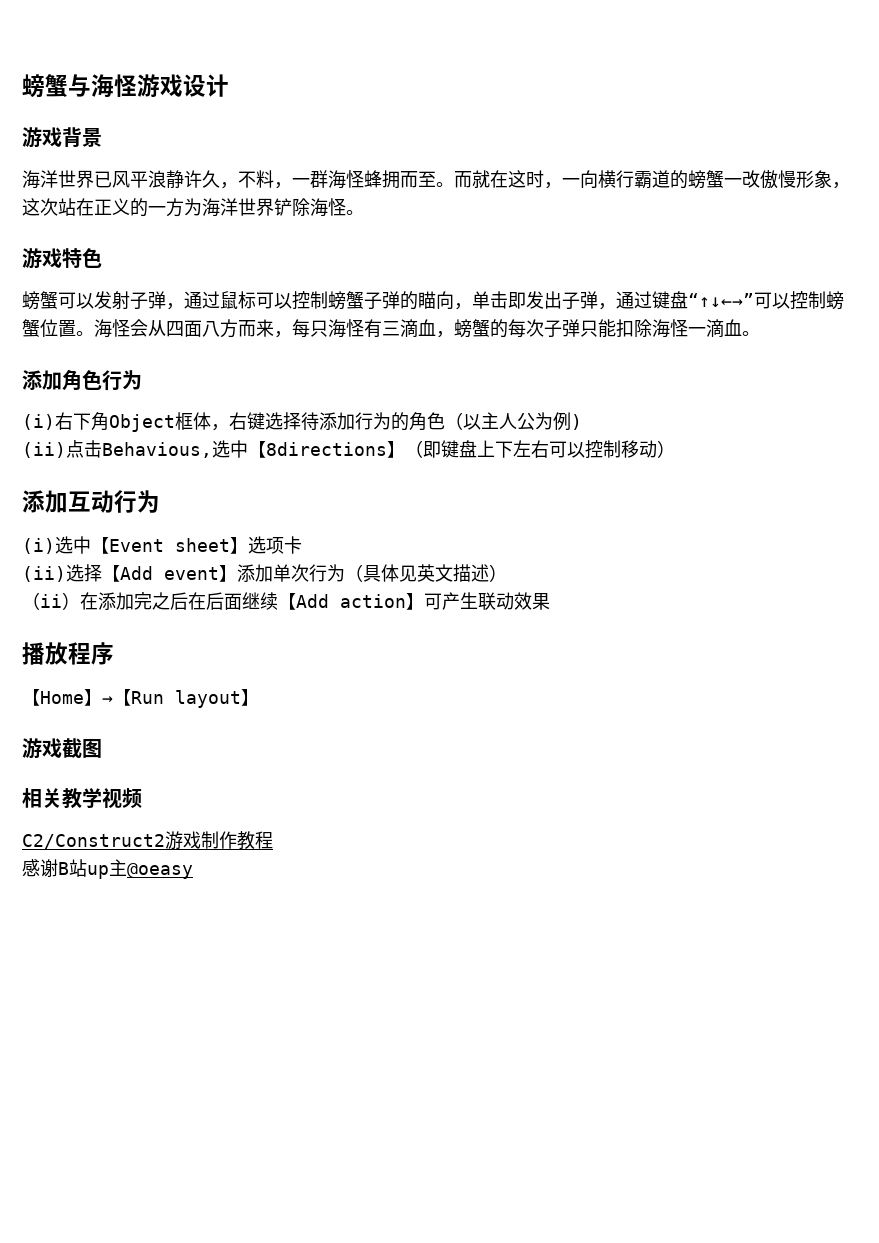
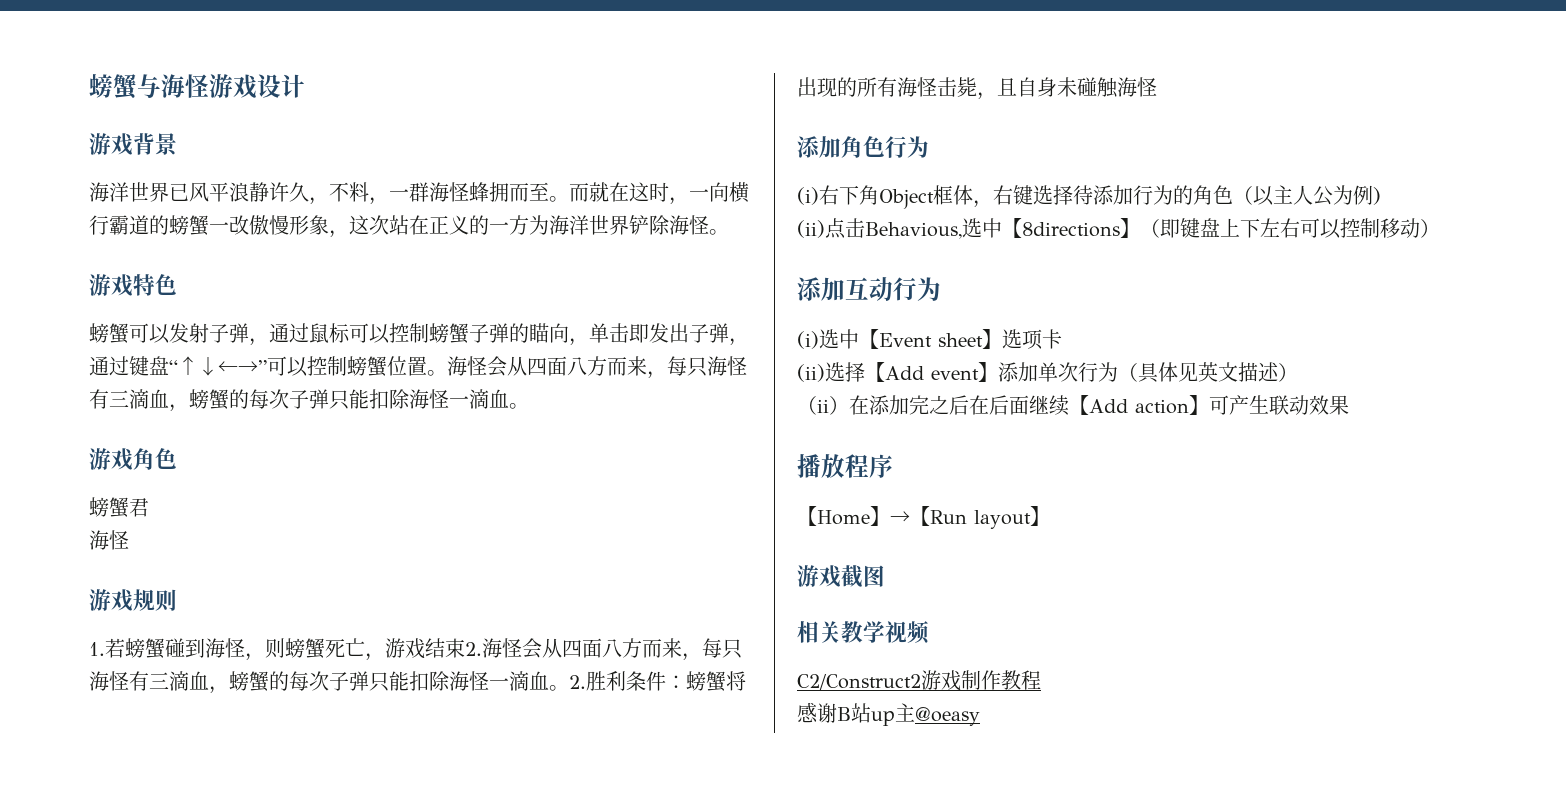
+ 游戏角色
+ 螃蟹君
+ 海怪
+ 游戏规则
+ 1.若螃蟹碰到海怪，则螃蟹死亡，游戏结束2.海怪会从四面八方而来，每只海怪有三滴血，螃蟹的每次子弹只能扣除海怪一滴血。2.胜利条件：螃蟹将出现的所有海怪击毙，且自身未碰触海怪

